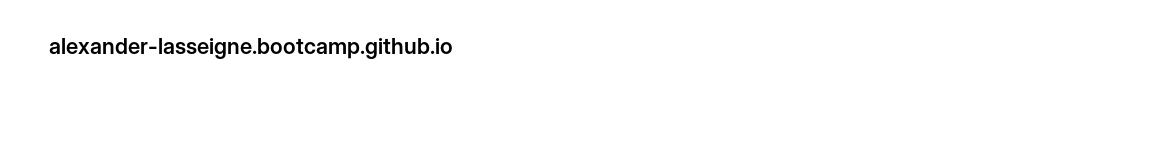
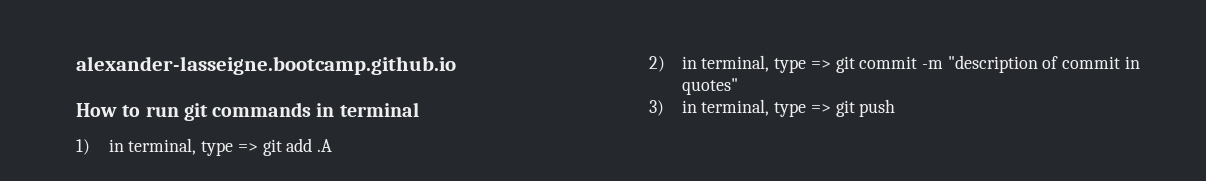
+ How to run git commands in terminal
+ 1) in terminal, type => git add .A
+ 2) in terminal, type => git commit -m "description of commit in quotes"
+ 3) in terminal, type => git push

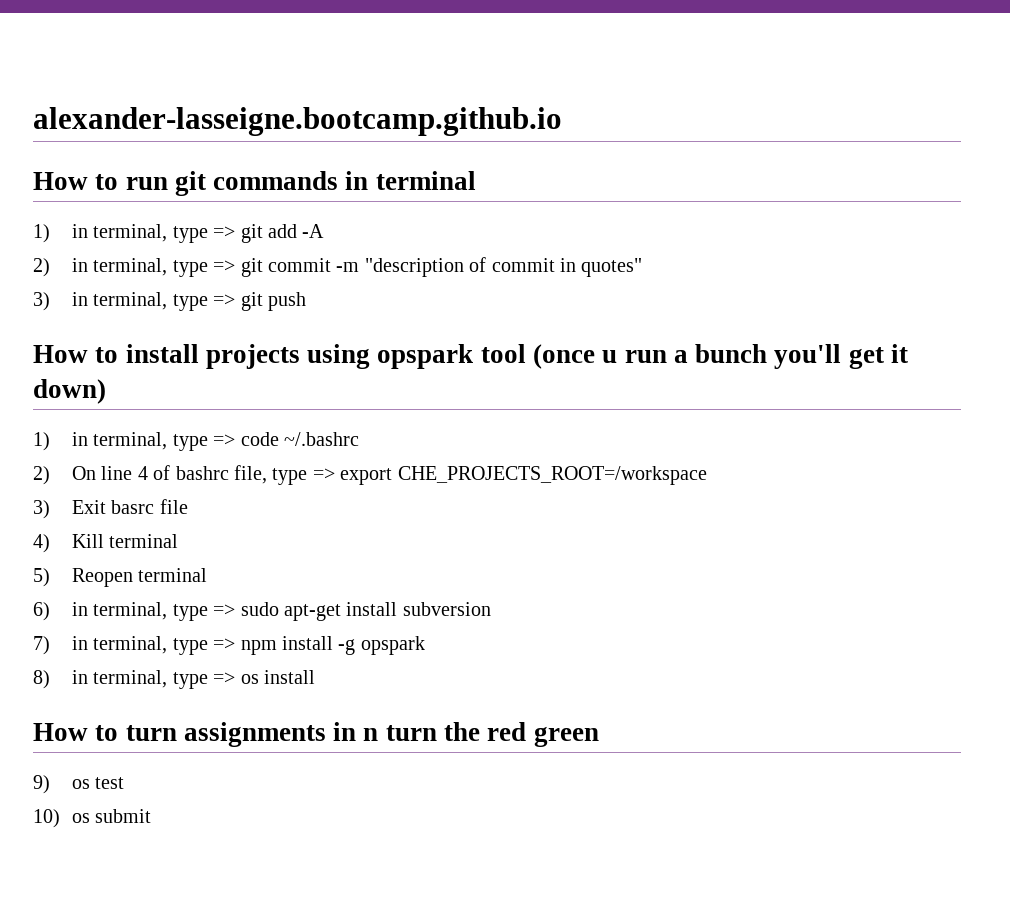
- 1) in terminal, type => git add .A
+ 1) in terminal, type => git add -A
+ How to install projects using opspark tool (once u run a bunch you'll get it down)
+ 1) in terminal, type => code ~/.bashrc
+ 2) On line 4 of bashrc file, type => export CHE_PROJECTS_ROOT=/workspace
+ 3) Exit basrc file
+ 4) Kill terminal
+ 5) Reopen terminal
+ 6) in terminal, type => sudo apt-get install subversion
+ 7) in terminal, type => npm install -g opspark
+ 8) in terminal, type => os install
+ How to turn assignments in n turn the red green
+ 9) os test
+ 10) os submit

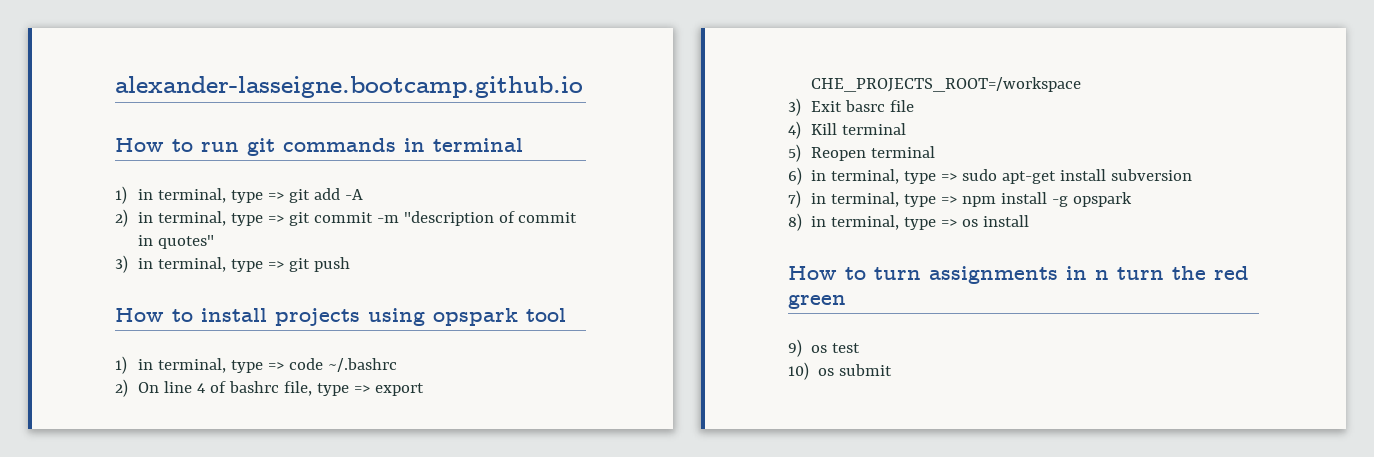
- How to install projects using opspark tool (once u run a bunch you'll get it down)
+ How to install projects using opspark tool

